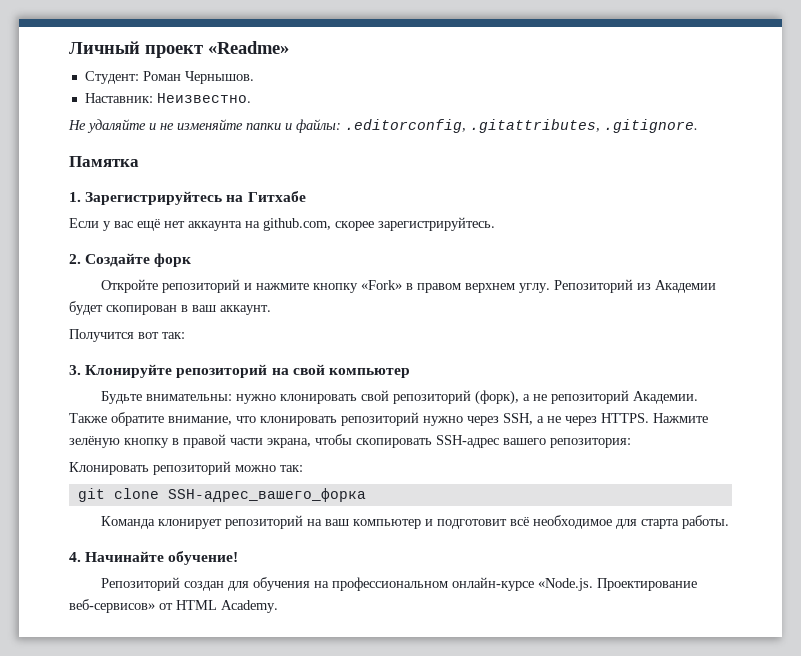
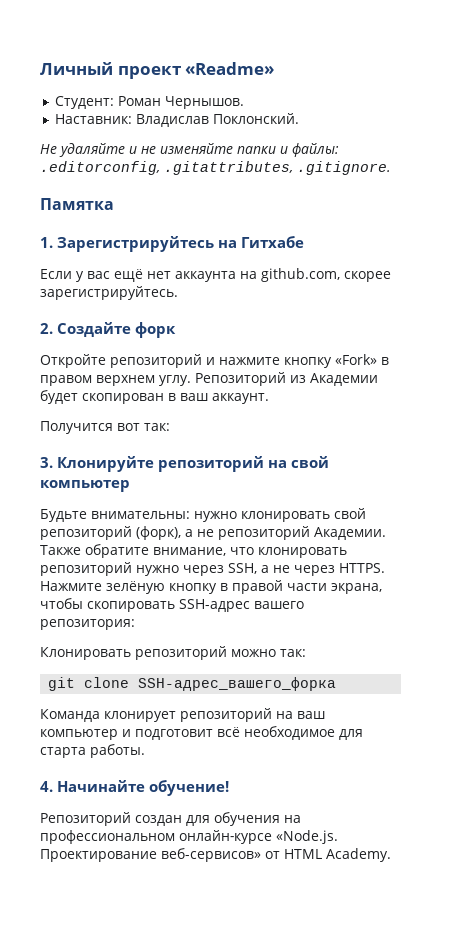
- Наставник: Неизвестно.
+ Наставник: Владислав Поклонский.

